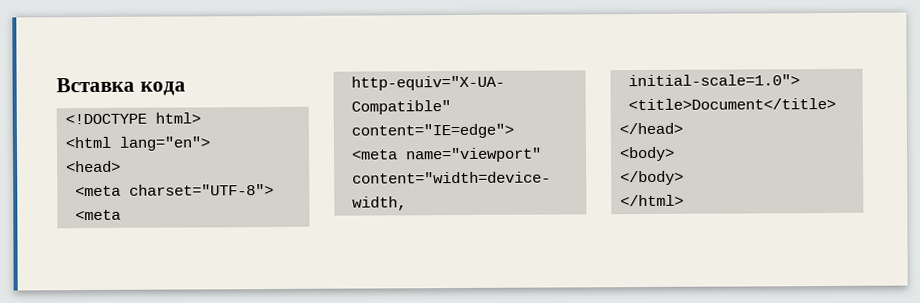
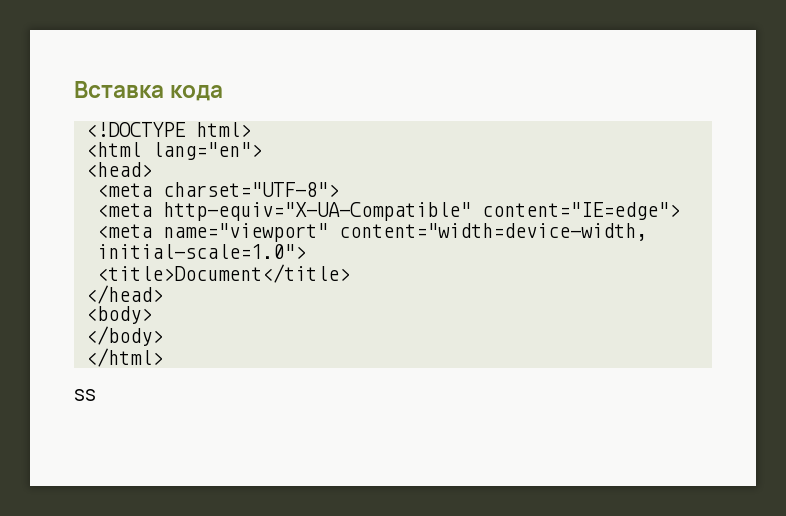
+ ss

